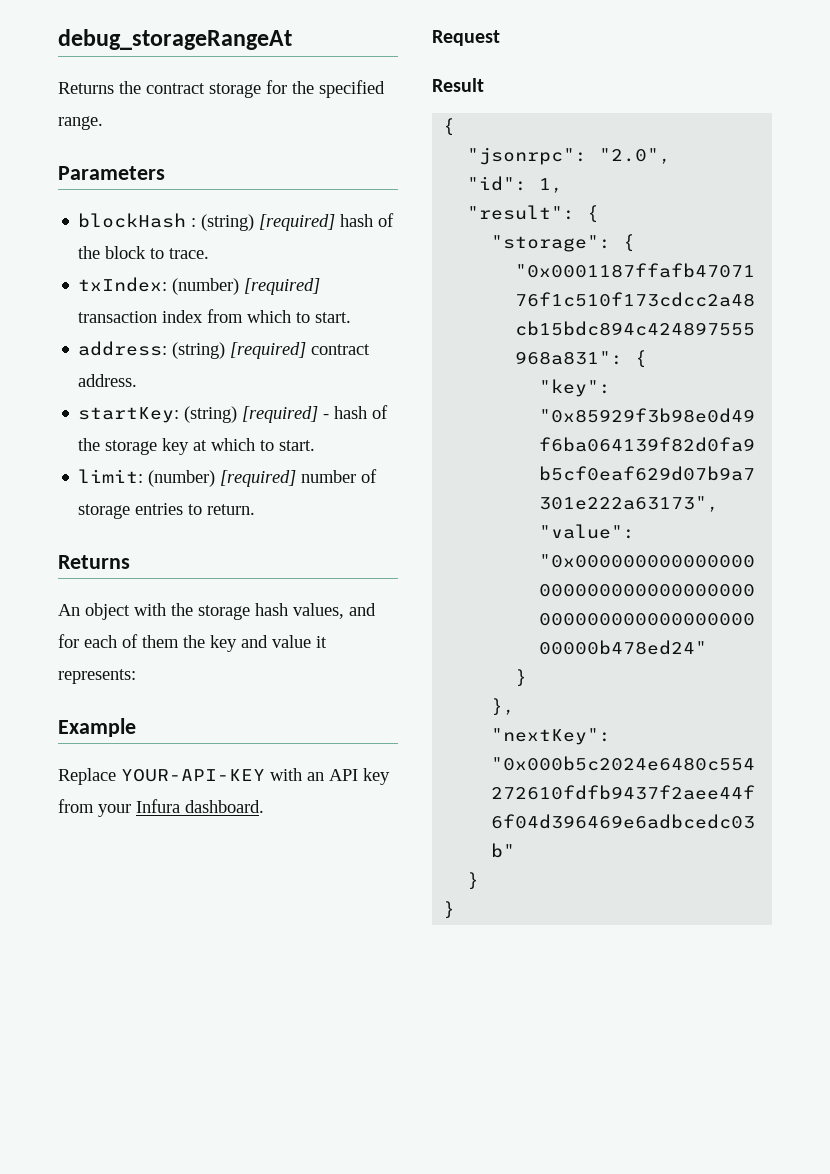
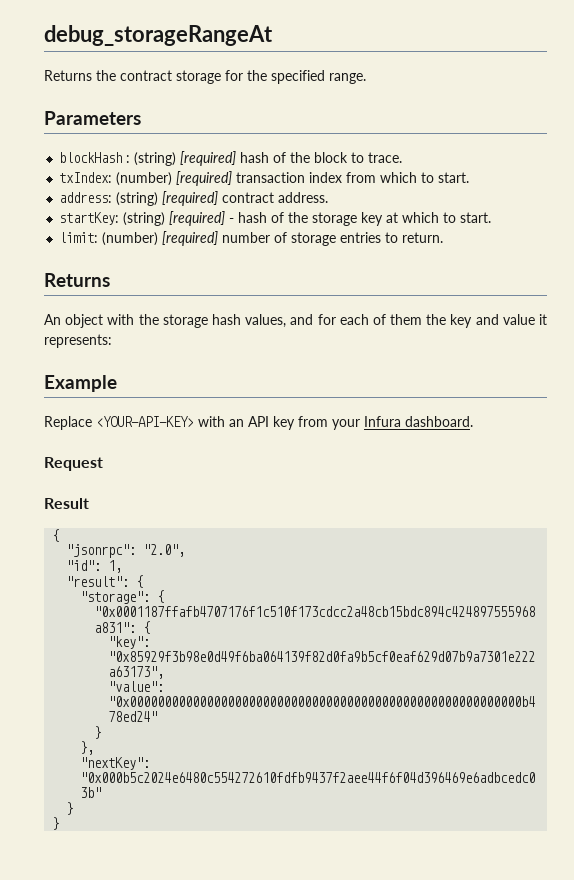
- Replace YOUR-API-KEY with an API key from your Infura dashboard.
+ Replace <YOUR-API-KEY> with an API key from your Infura dashboard.

